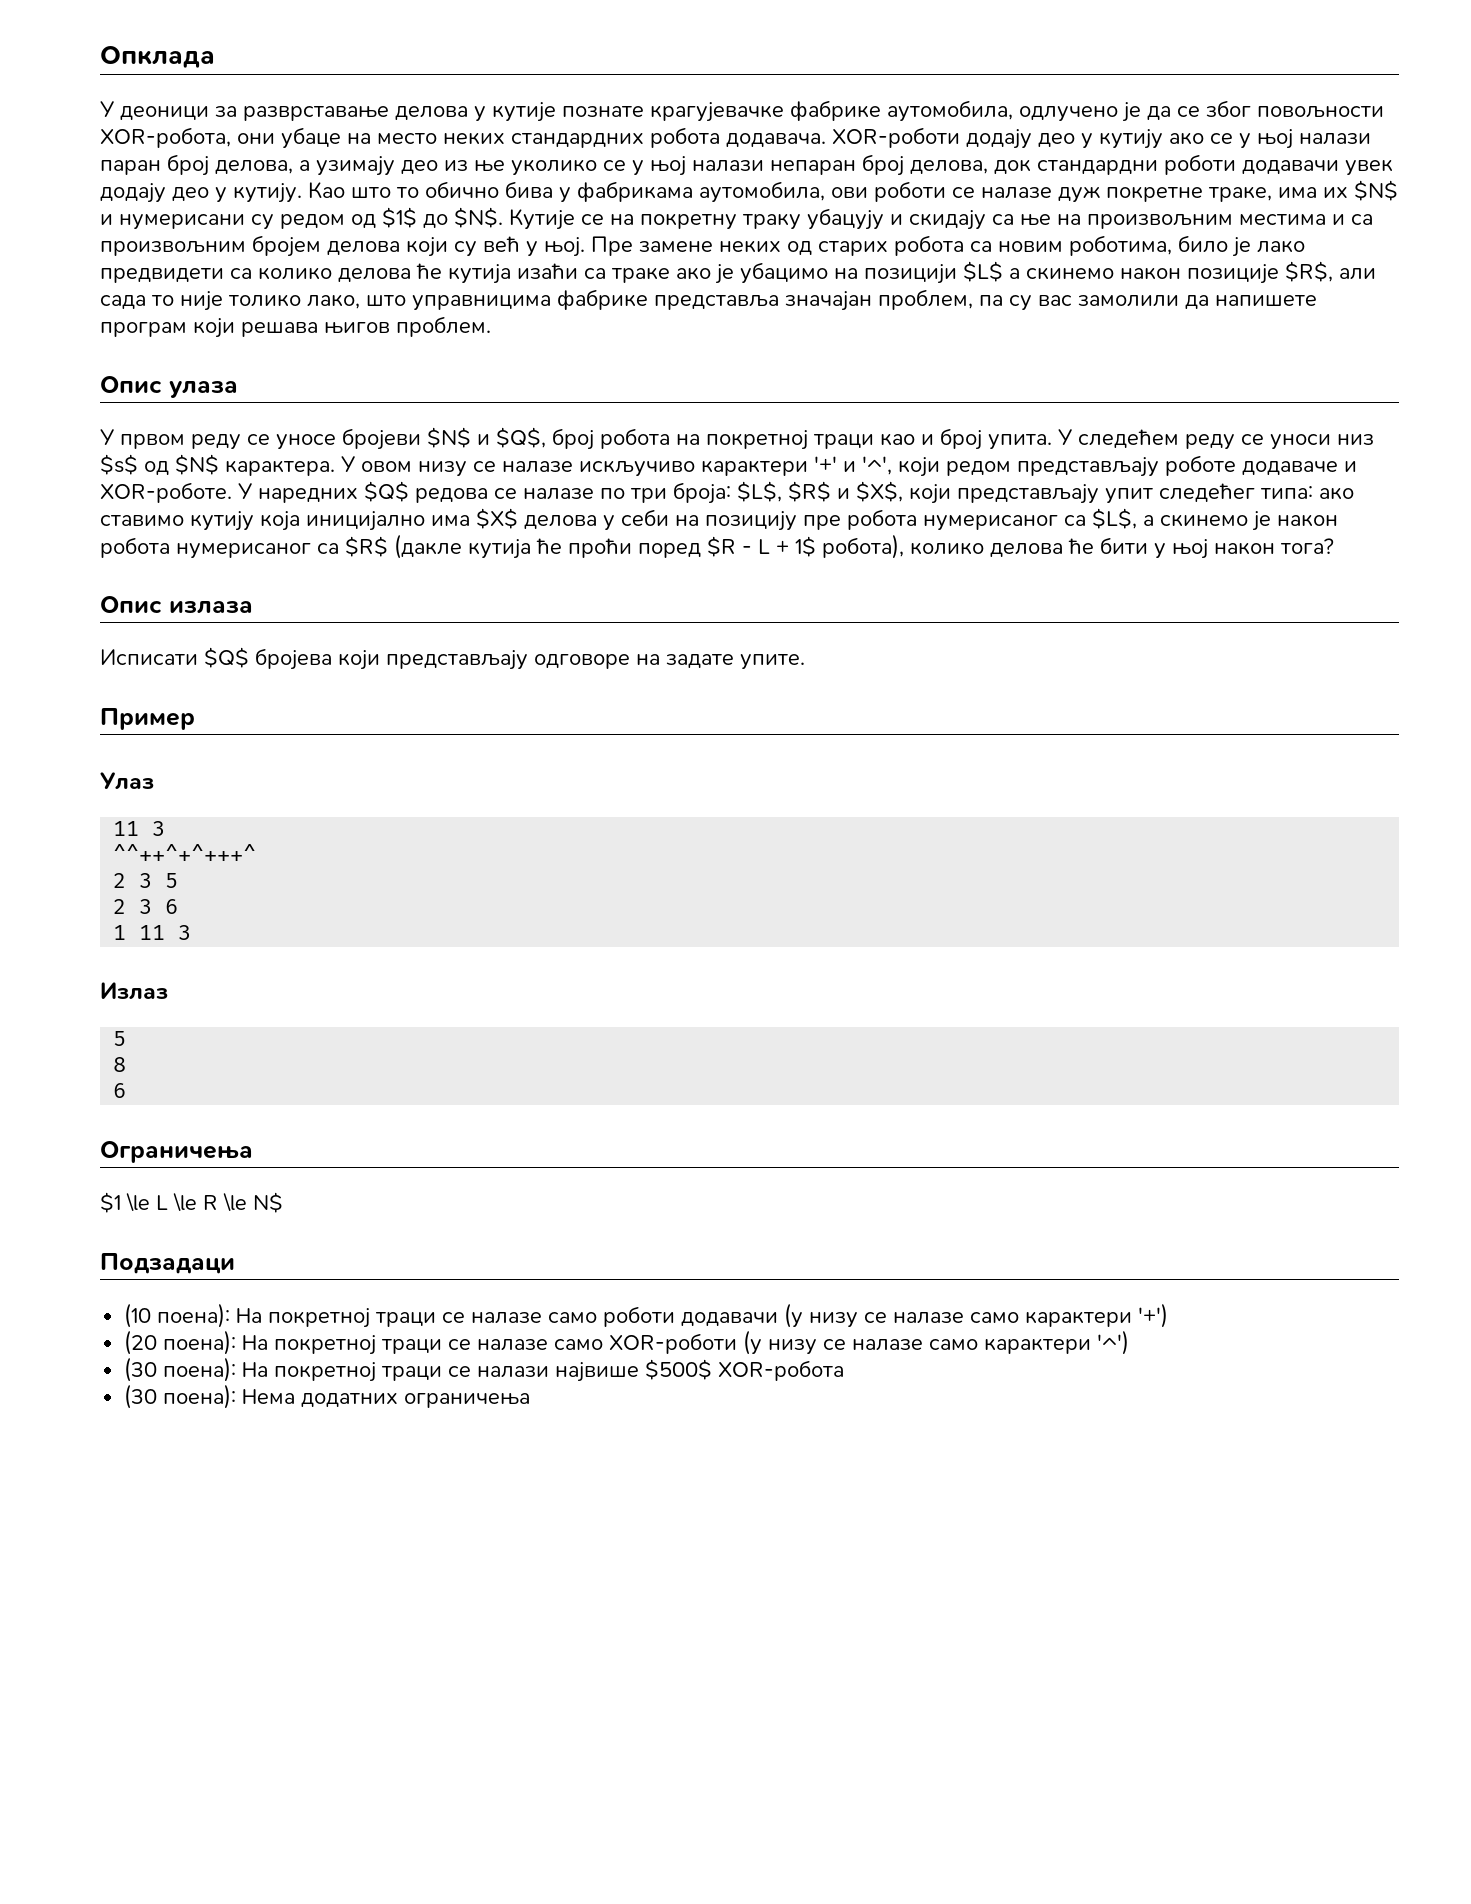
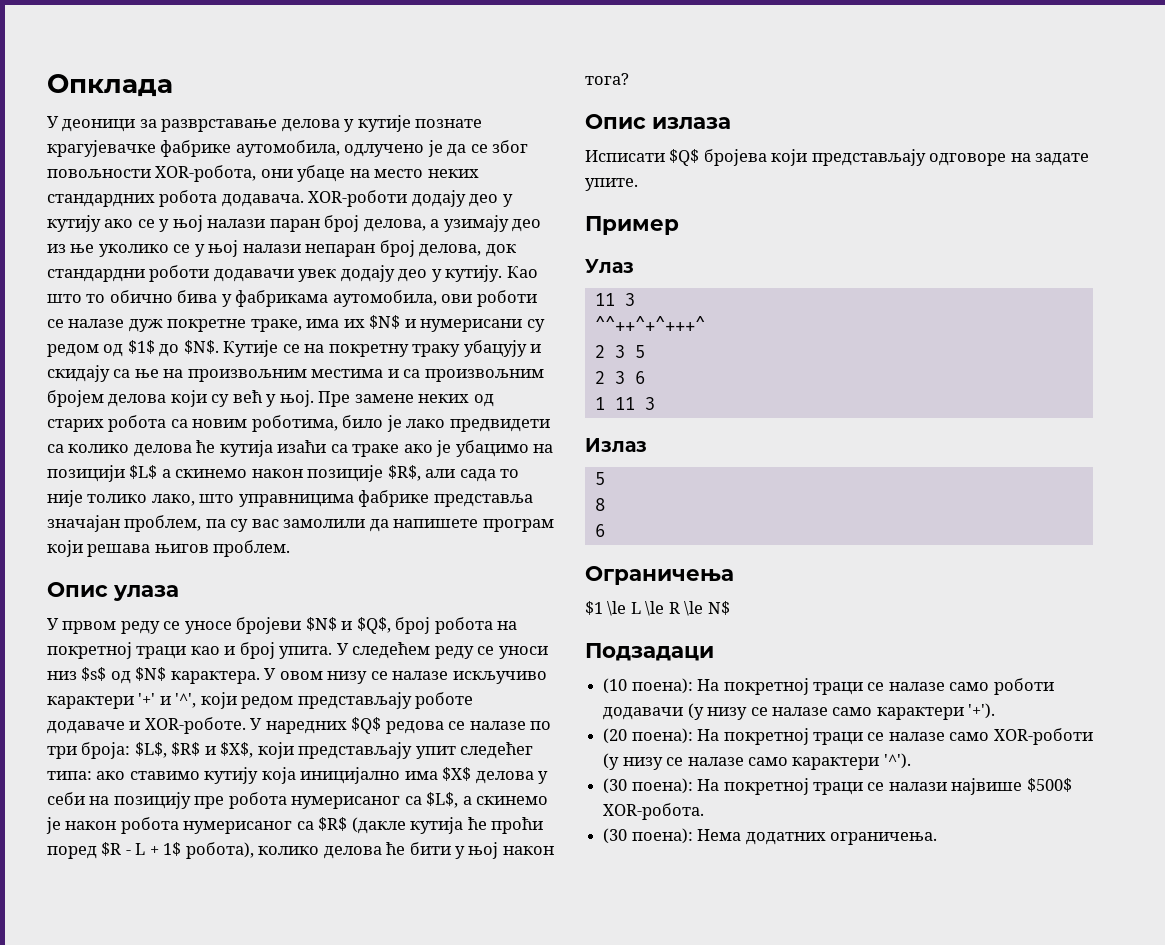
- (10 поена): На покретној траци се налазе само роботи додавачи (у низу се налазе само карактери '+')
+ (10 поена): На покретној траци се налазе само роботи додавачи (у низу се налазе само карактери '+').
- (20 поена): На покретној траци се налазе само XOR-роботи (у низу се налазе само карактери '^')
+ (20 поена): На покретној траци се налазе само XOR-роботи (у низу се налазе само карактери '^').
- (30 поена): На покретној траци се налази највише $500$ XOR-робота
+ (30 поена): На покретној траци се налази највише $500$ XOR-робота.
- (30 поена): Нема додатних ограничења
+ (30 поена): Нема додатних ограничења.

